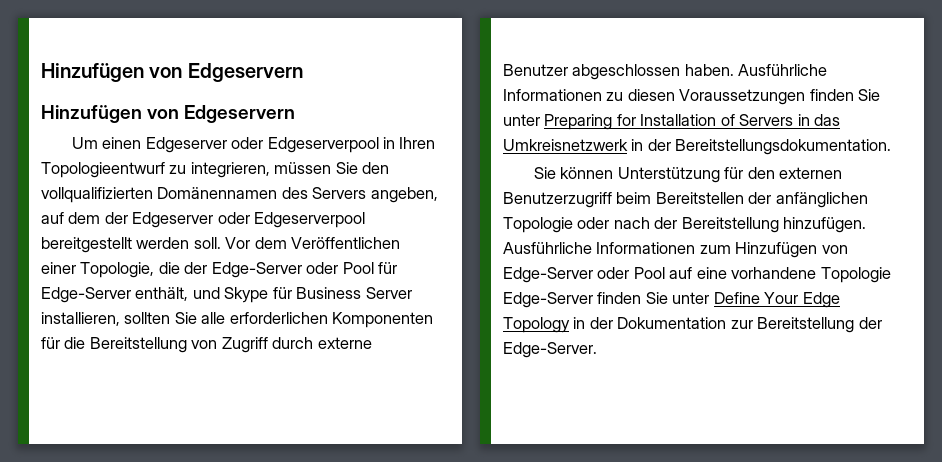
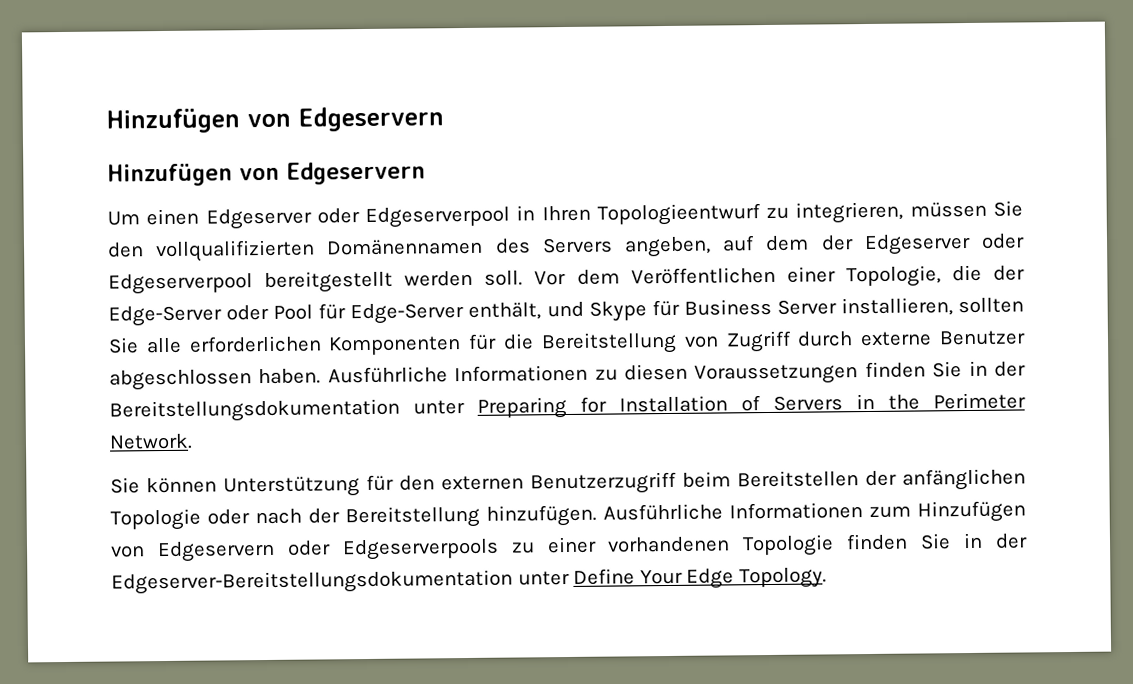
- Ausführliche Informationen zu diesen Voraussetzungen finden Sie unter Preparing for Installation of Servers in das Umkreisnetzwerk in der Bereitstellungsdokumentation.
+ Ausführliche Informationen zu diesen Voraussetzungen finden Sie in der Bereitstellungsdokumentation unter Preparing for Installation of Servers in the Perimeter Network.
- Ausführliche Informationen zum Hinzufügen von Edge-Server oder Pool auf eine vorhandene Topologie Edge-Server finden Sie unter Define Your Edge Topology in der Dokumentation zur Bereitstellung der Edge-Server.
+ Ausführliche Informationen zum Hinzufügen von Edgeservern oder Edgeserverpools zu einer vorhandenen Topologie finden Sie in der Edgeserver-Bereitstellungsdokumentation unter Define Your Edge Topology.

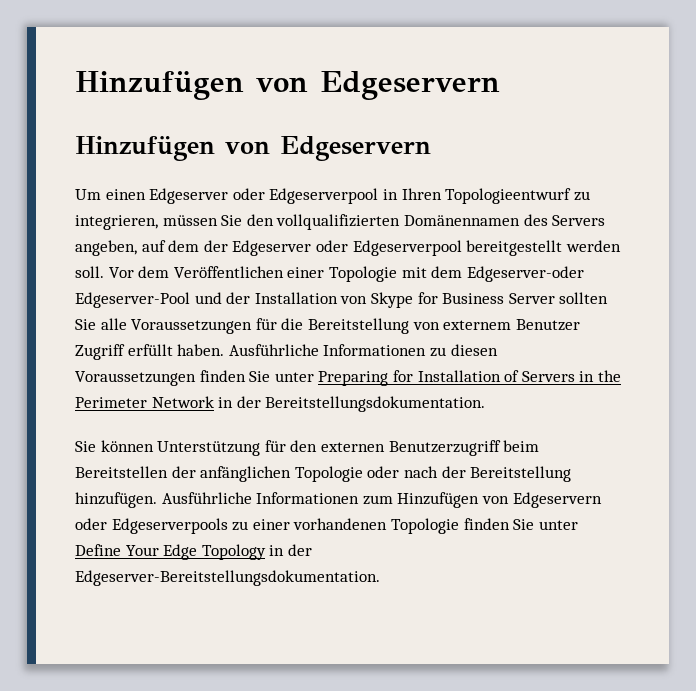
- Vor dem Veröffentlichen einer Topologie, die der Edge-Server oder Pool für Edge-Server enthält, und Skype für Business Server installieren, sollten Sie alle erforderlichen Komponenten für die Bereitstellung von Zugriff durch externe Benutzer abgeschlossen haben.
+ Vor dem Veröffentlichen einer Topologie mit dem Edgeserver-oder Edgeserver-Pool und der Installation von Skype for Business Server sollten Sie alle Voraussetzungen für die Bereitstellung von externem Benutzer Zugriff erfüllt haben.
- Ausführliche Informationen zu diesen Voraussetzungen finden Sie in der Bereitstellungsdokumentation unter Preparing for Installation of Servers in the Perimeter Network.
+ Ausführliche Informationen zu diesen Voraussetzungen finden Sie unter Preparing for Installation of Servers in the Perimeter Network in der Bereitstellungsdokumentation.
- Ausführliche Informationen zum Hinzufügen von Edgeservern oder Edgeserverpools zu einer vorhandenen Topologie finden Sie in der Edgeserver-Bereitstellungsdokumentation unter Define Your Edge Topology.
+ Ausführliche Informationen zum Hinzufügen von Edgeservern oder Edgeserverpools zu einer vorhandenen Topologie finden Sie unter Define Your Edge Topology in der Edgeserver-Bereitstellungsdokumentation.

